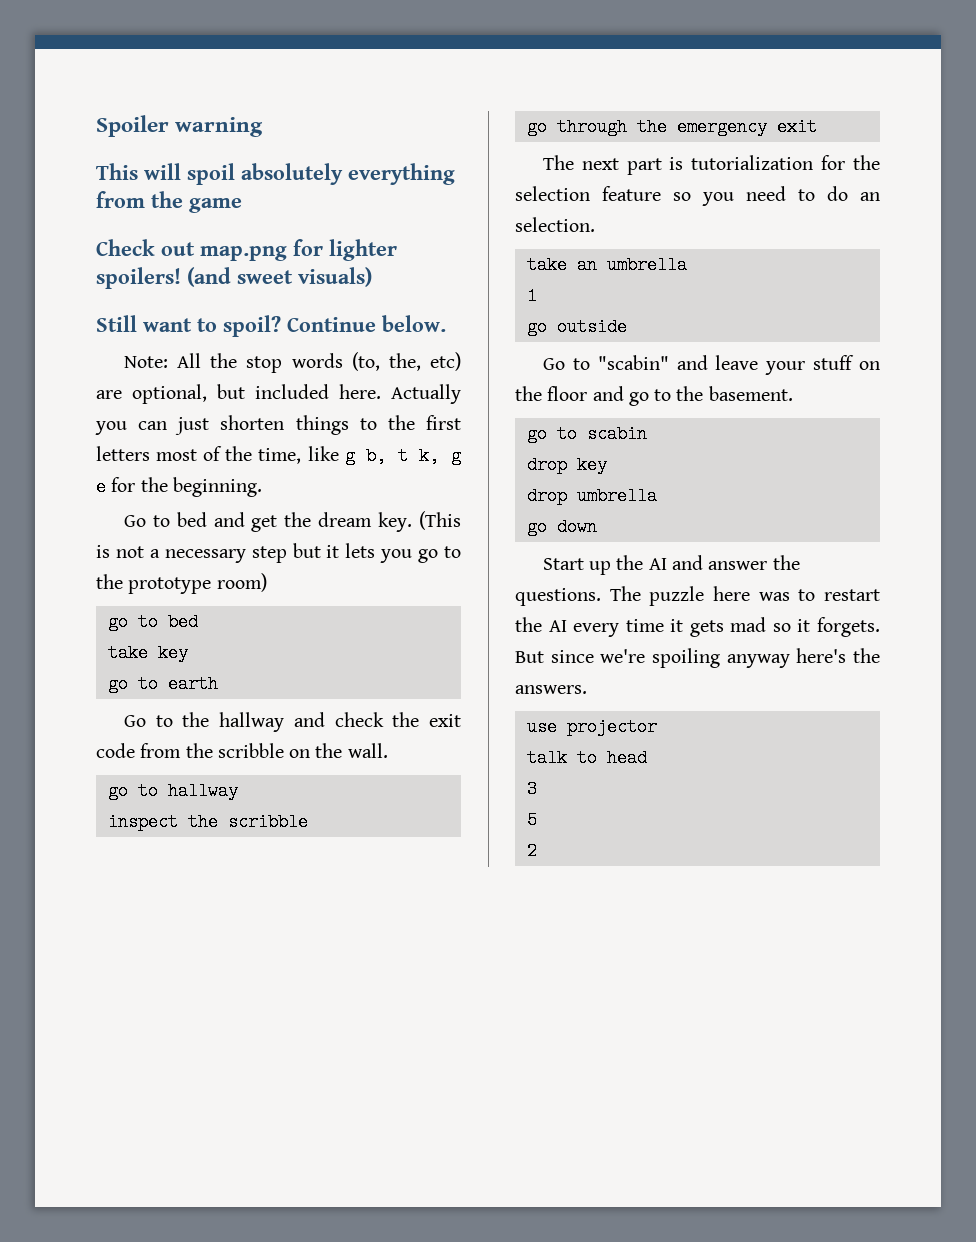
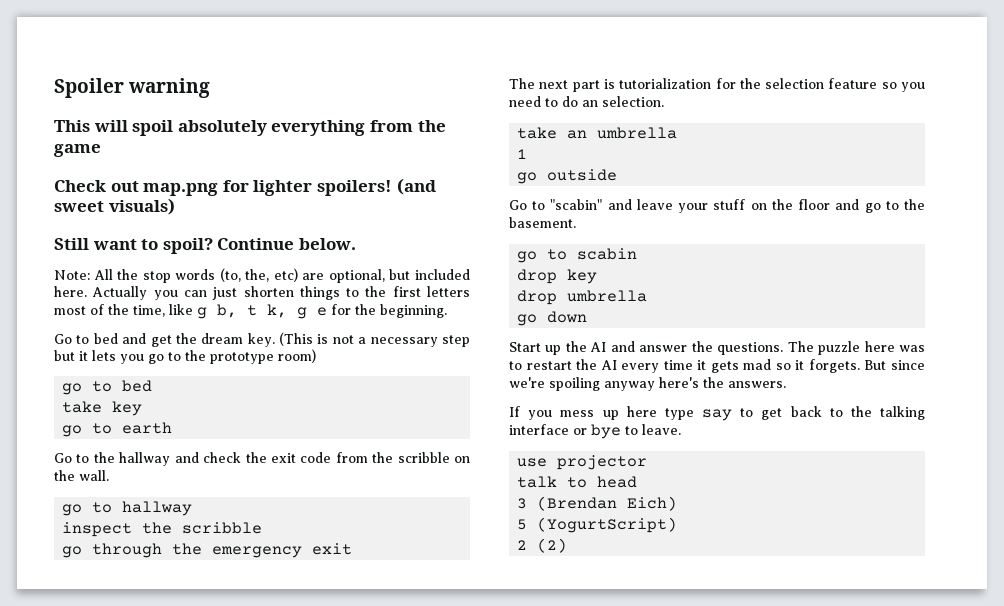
+ If you mess up here type say to get back to the talking interface or bye to leave.
- 3
+ 3 (Brendan Eich)
- 5
+ 5 (YogurtScript)
- 2
+ 2 (2)

